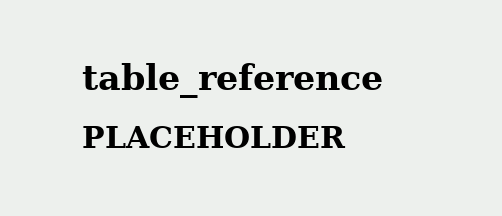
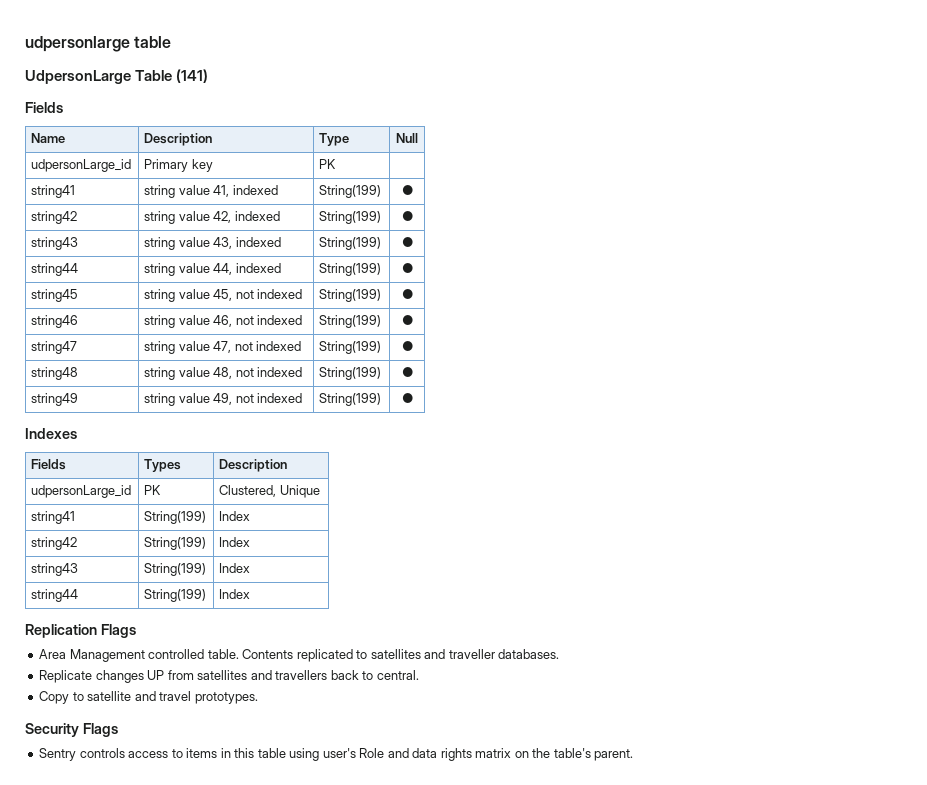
- table_reference
- PLACEHOLDER
+ udpersonlarge table
+ UdpersonLarge Table (141)
+ Fields
+ Name | Description | Type | Null
+ udpersonLarge_id | Primary key | PK |
+ string41 | string value 41, indexed | String(199) | ●
+ string42 | string value 42, indexed | String(199) | ●
+ string43 | string value 43, indexed | String(199) | ●
+ string44 | string value 44, indexed | String(199) | ●
+ string45 | string value 45, not indexed | String(199) | ●
+ string46 | string value 46, not indexed | String(199) | ●
+ string47 | string value 47, not indexed | String(199) | ●
+ string48 | string value 48, not indexed | String(199) | ●
+ string49 | string value 49, not indexed | String(199) | ●
+ Indexes
+ Fields | Types | Description
+ udpersonLarge_id | PK | Clustered, Unique
+ string41 | String(199) | Index
+ string42 | String(199) | Index
+ string43 | String(199) | Index
+ string44 | String(199) | Index
+ Replication Flags
+ Area Management controlled table. Contents replicated to satellites and traveller databases.
+ Replicate changes UP from satellites and travellers back to central.
+ Copy to satellite and travel prototypes.
+ Security Flags
+ Sentry controls access to items in this table using user's Role and data rights matrix on the table's parent.

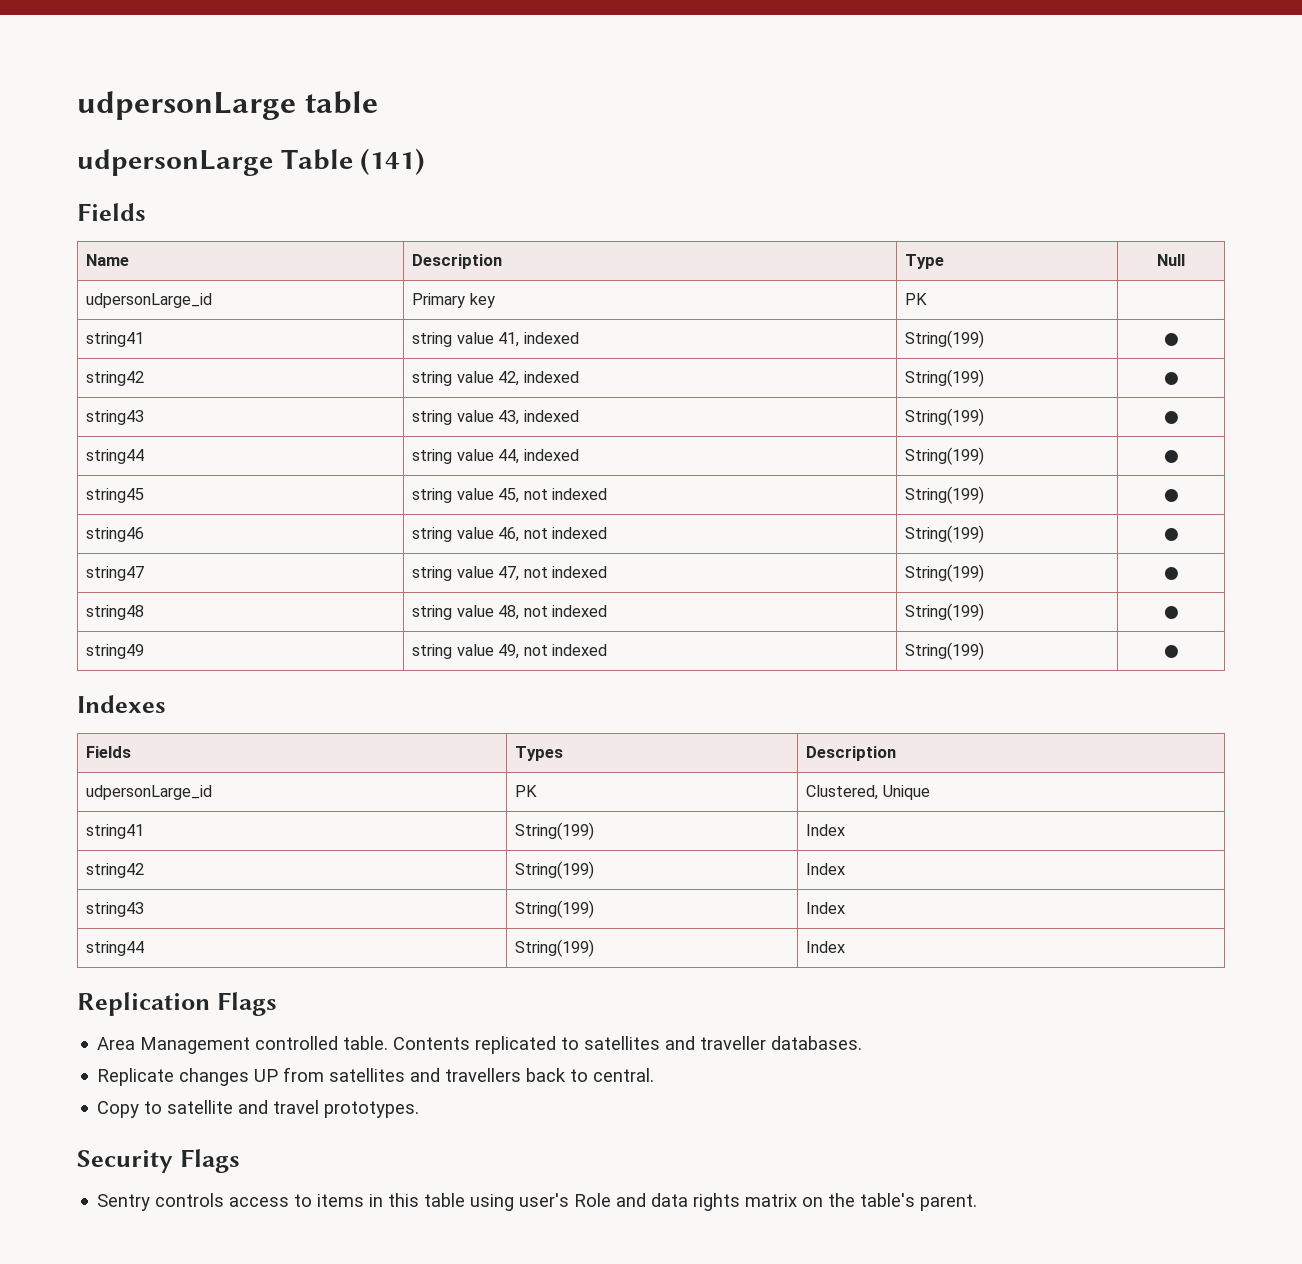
- udpersonlarge table
+ udpersonLarge table
- UdpersonLarge Table (141)
+ udpersonLarge Table (141)

